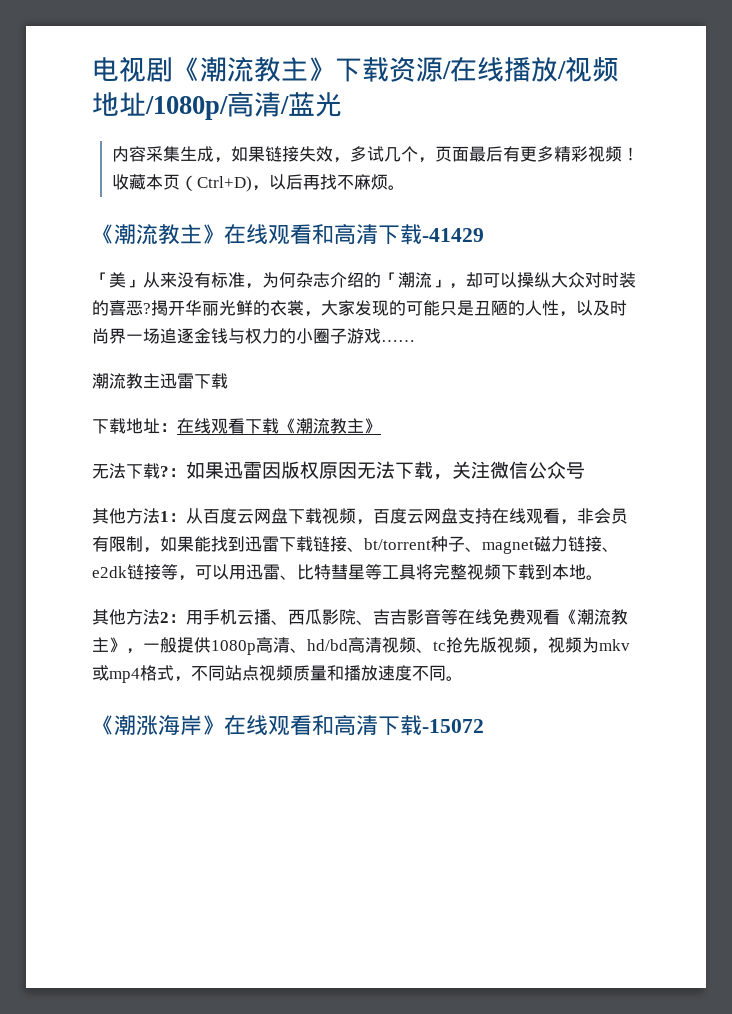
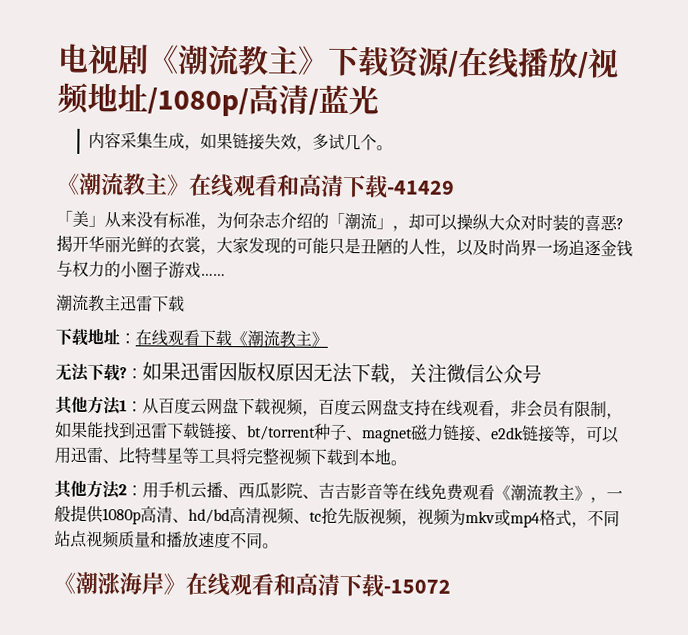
- 内容采集生成，如果链接失效，多试几个，页面最后有更多精彩视频！收藏本页（Ctrl+D)，以后再找不麻烦。
+ 内容采集生成，如果链接失效，多试几个。

